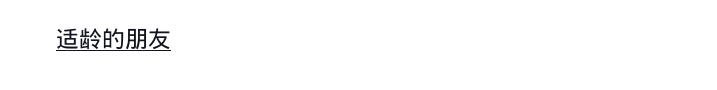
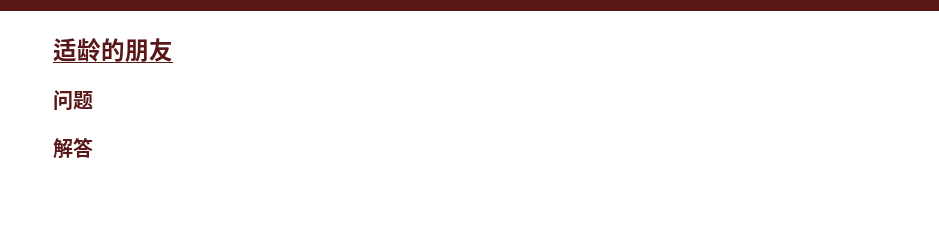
+ 问题
+ 解答

